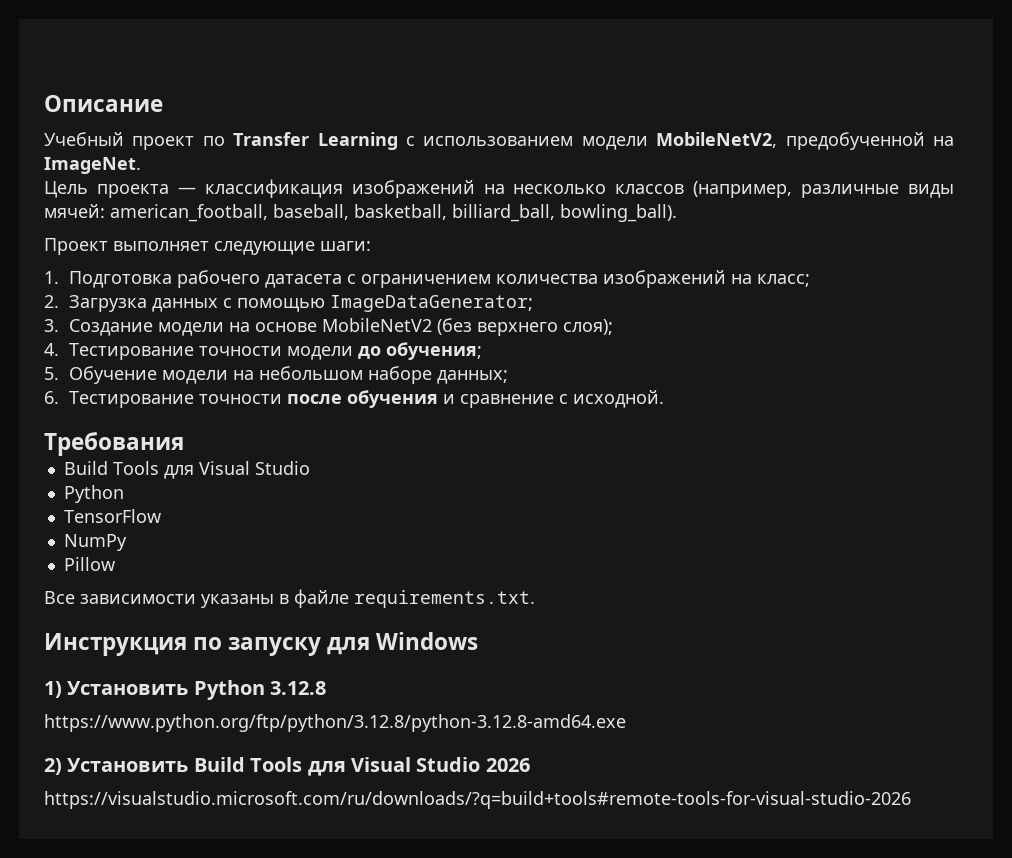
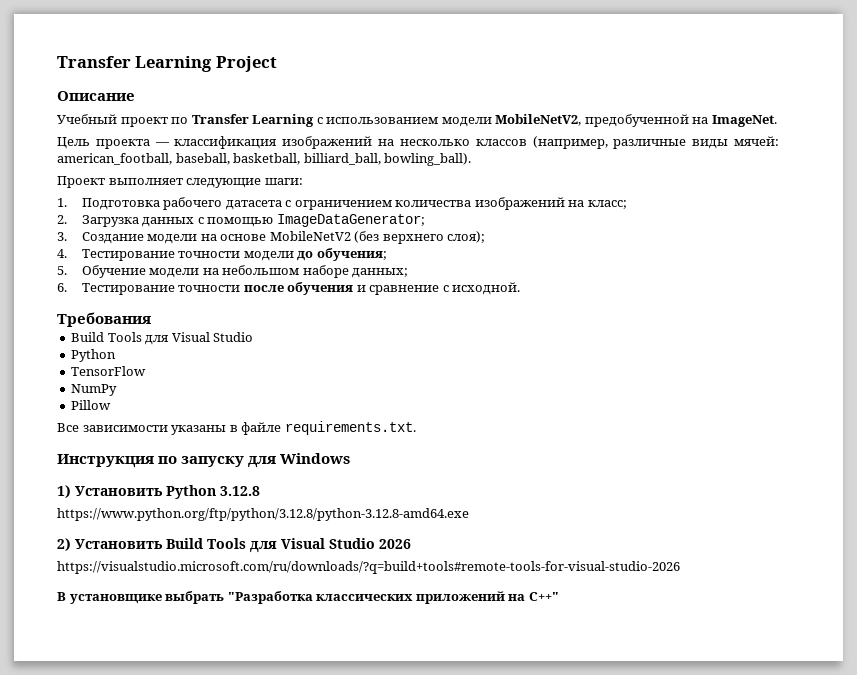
+ Transfer Learning Project
+ В установщике выбрать "Разработка классических приложений на C++"

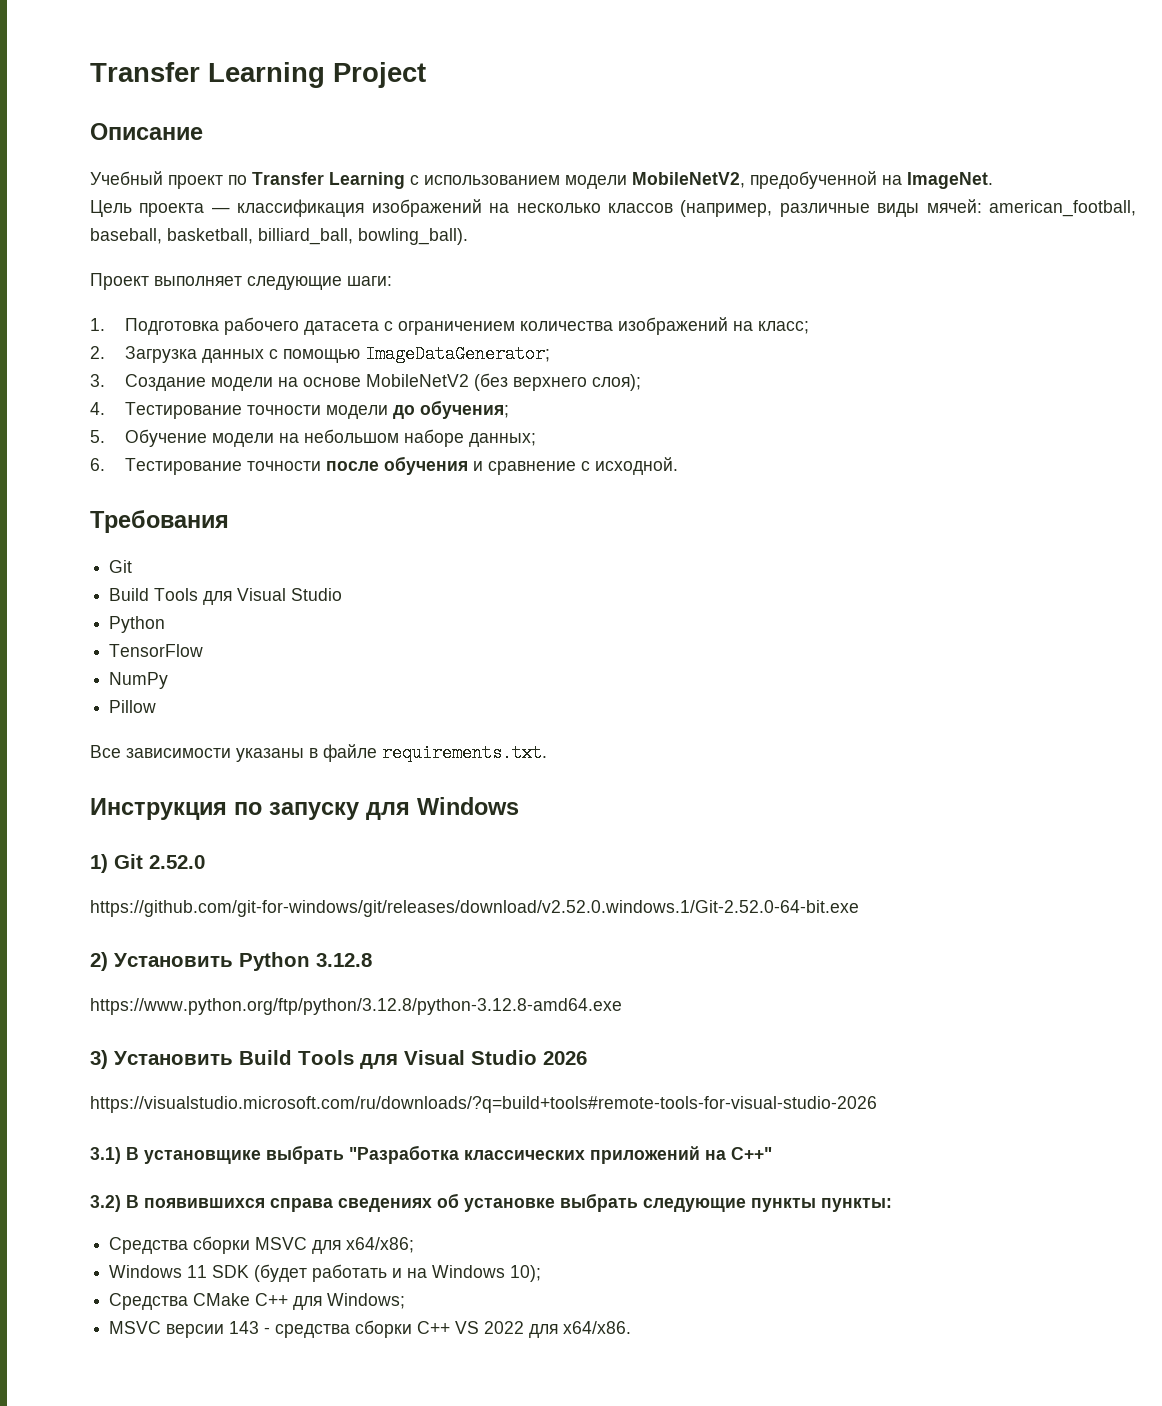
  Требования
+ Git
- 1) Установить Python 3.12.8
+ 1) Git 2.52.0
+ https://github.com/git-for-windows/git/releases/download/v2.52.0.windows.1/Git-2.52.0-64-bit.exe
+ 2) Установить Python 3.12.8
- 2) Установить Build Tools для Visual Studio 2026
+ 3) Установить Build Tools для Visual Studio 2026
- В установщике выбрать "Разработка классических приложений на C++"
+ 3.1) В установщике выбрать "Разработка классических приложений на C++"
+ 3.2) В появившихся справа сведениях об установке выбрать следующие пункты пункты:
+ Средства сборки MSVC для x64/x86;
+ Windows 11 SDK (будет работать и на Windows 10);
+ Средства CMake C++ для Windows;
+ MSVC версии 143 - средства сборки С++ VS 2022 для x64/x86.

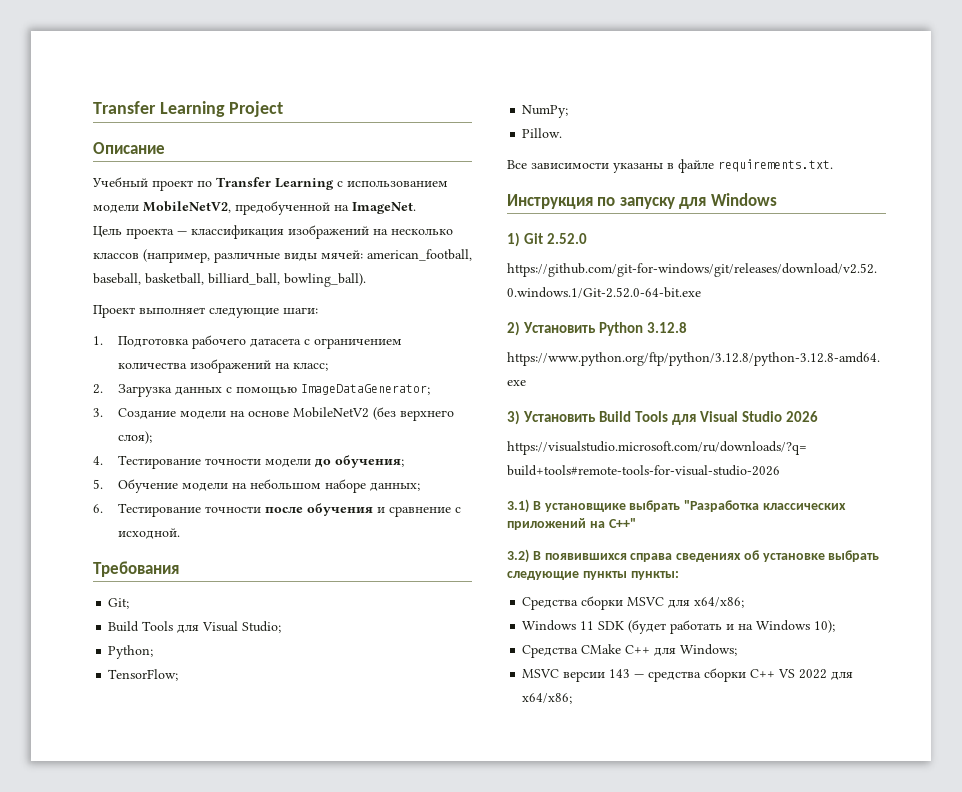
  Требования
- Git
- Build Tools для Visual Studio
- Python
- TensorFlow
- NumPy
- Pillow
+ Git;
+ Build Tools для Visual Studio;
+ Python;
+ TensorFlow;
+ NumPy;
+ Pillow.
- MSVC версии 143 - средства сборки С++ VS 2022 для x64/x86.
+ MSVC версии 143 — средства сборки С++ VS 2022 для x64/x86;

